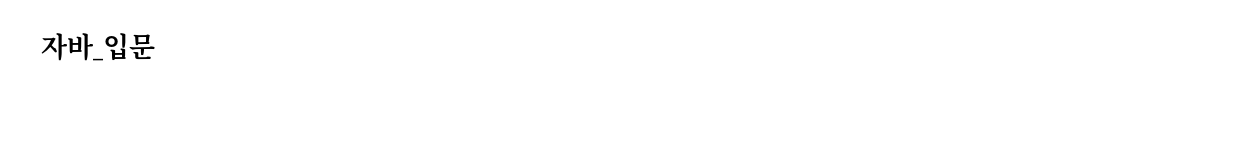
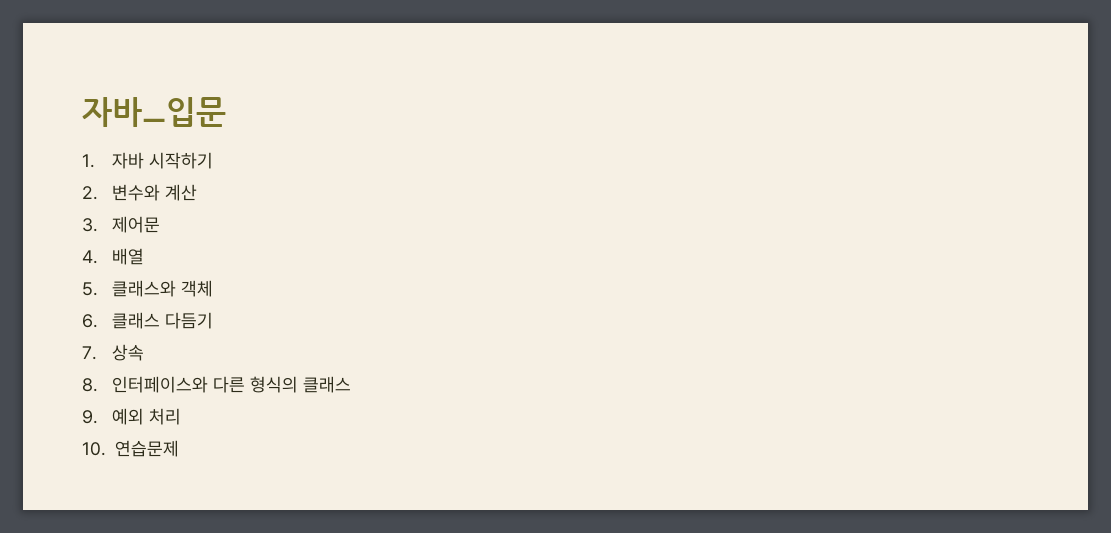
+ 1. 자바 시작하기
+ 2. 변수와 계산
+ 3. 제어문
+ 4. 배열
+ 5. 클래스와 객체
+ 6. 클래스 다듬기
+ 7. 상속
+ 8. 인터페이스와 다른 형식의 클래스
+ 9. 예외 처리
+ 10. 연습문제

